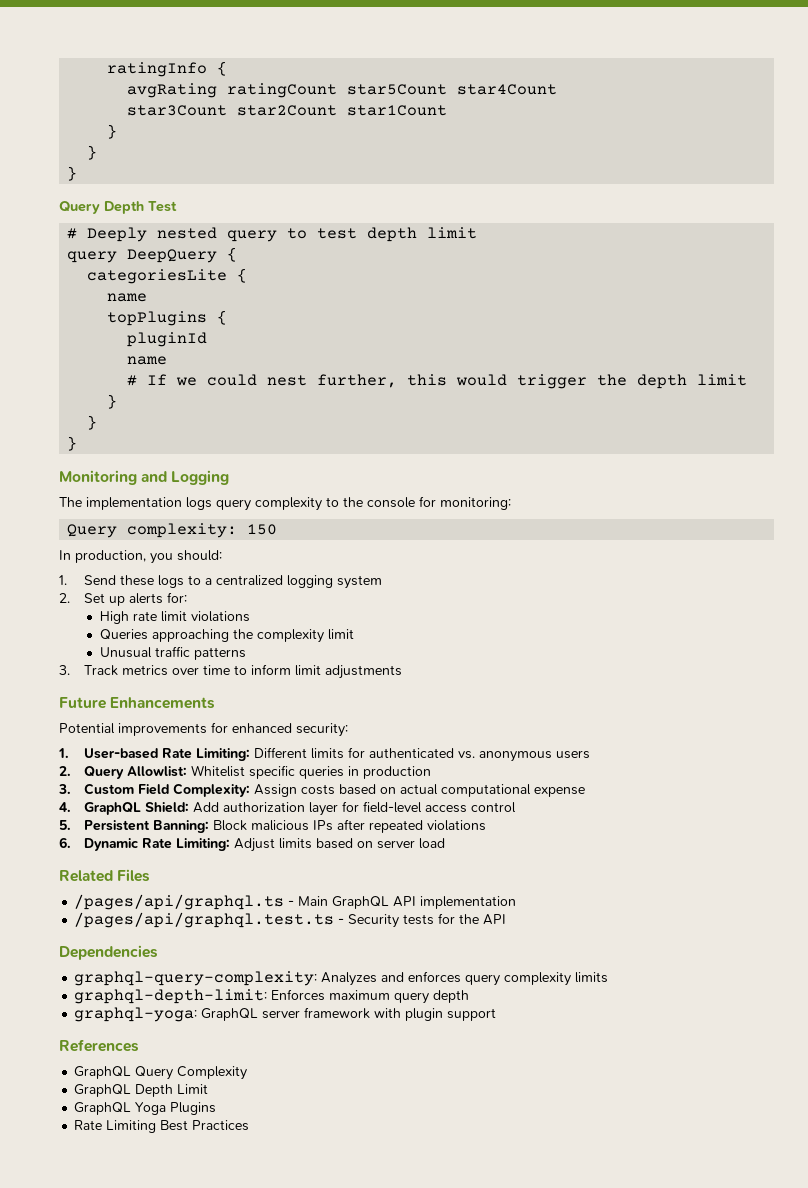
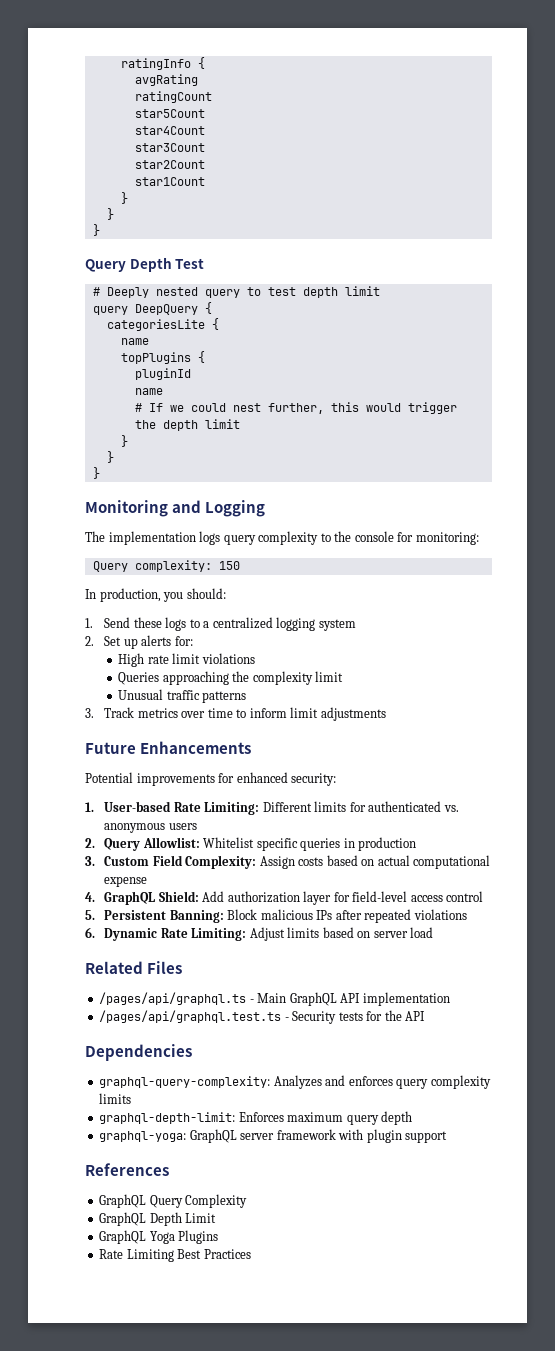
- avgRating ratingCount star5Count star4Count
+ avgRating
+ ratingCount
+ star5Count
+ star4Count
- star3Count star2Count star1Count
+ star3Count
+ star2Count
+ star1Count

